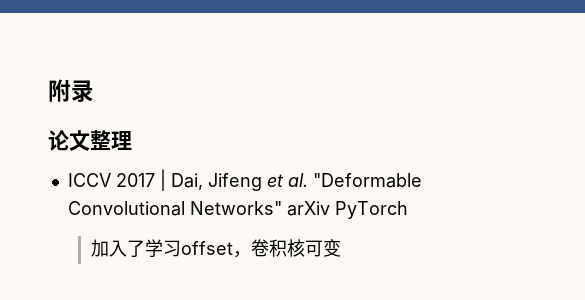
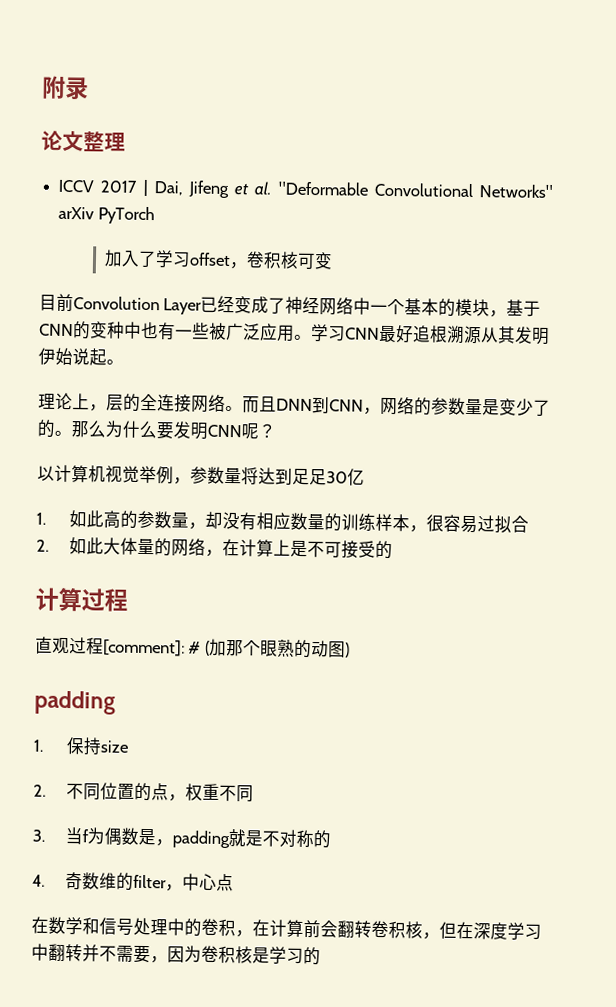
+ 目前Convolution Layer已经变成了神经网络中一个基本的模块，基于CNN的变种中也有一些被广泛应用。学习CNN最好追根溯源从其发明伊始说起。
+ 理论上，层的全连接网络。而且DNN到CNN，网络的参数量是变少了的。那么为什么要发明CNN呢？
+ 以计算机视觉举例，参数量将达到足足30亿
+ 1.如此高的参数量，却没有相应数量的训练样本，很容易过拟合
+ 2.如此大体量的网络，在计算上是不可接受的
+ 计算过程
+ 直观过程[comment]: # (加那个眼熟的动图)
+ padding
+ 1.保持size
+ 2.不同位置的点，权重不同
+ 3.当f为偶数是，padding就是不对称的
+ 4.奇数维的filter，中心点
+ 在数学和信号处理中的卷积，在计算前会翻转卷积核，但在深度学习中翻转并不需要，因为卷积核是学习的

